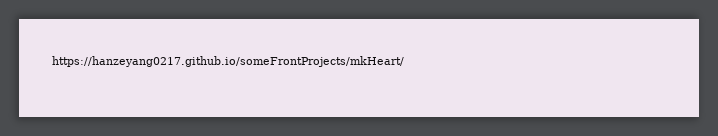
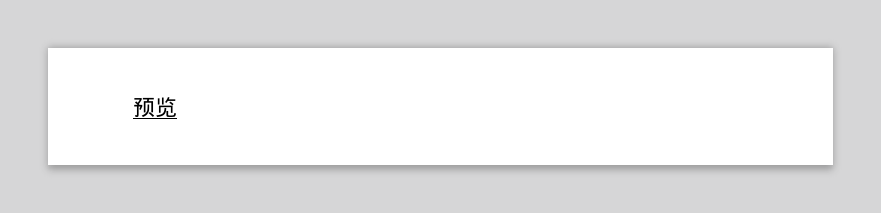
- https://hanzeyang0217.github.io/someFrontProjects/mkHeart/
+ 预览

